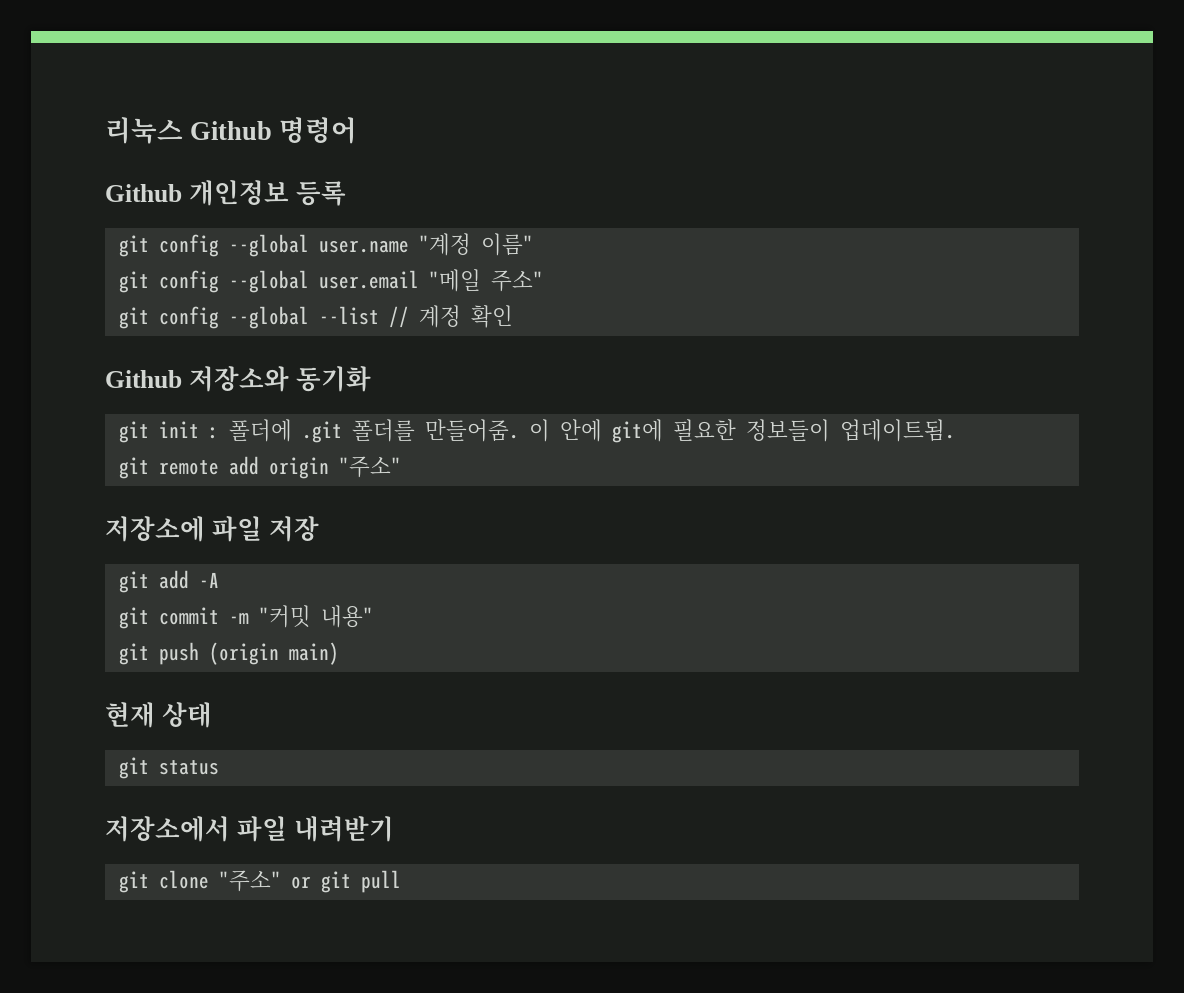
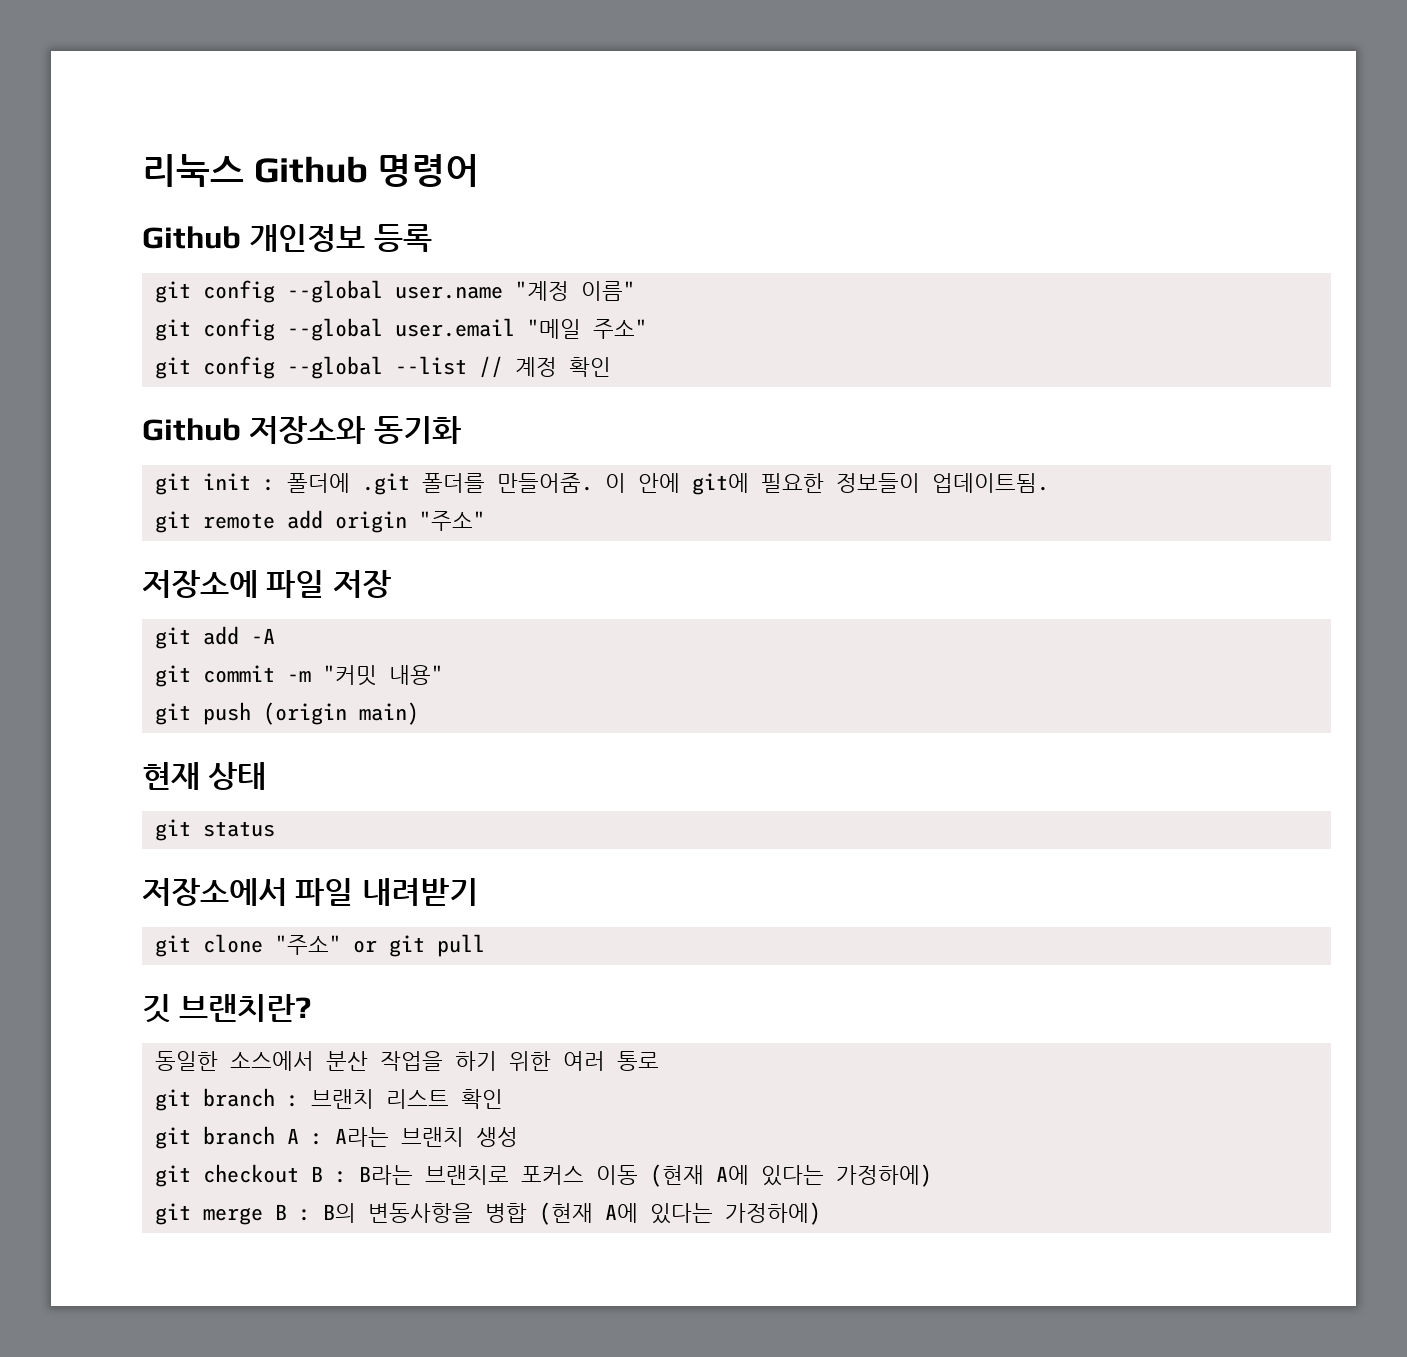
+ 깃 브랜치란?
+ 동일한 소스에서 분산 작업을 하기 위한 여러 통로
+ git branch : 브랜치 리스트 확인
+ git branch A : A라는 브랜치 생성
+ git checkout B : B라는 브랜치로 포커스 이동 (현재 A에 있다는 가정하에)
+ git merge B : B의 변동사항을 병합 (현재 A에 있다는 가정하에)

